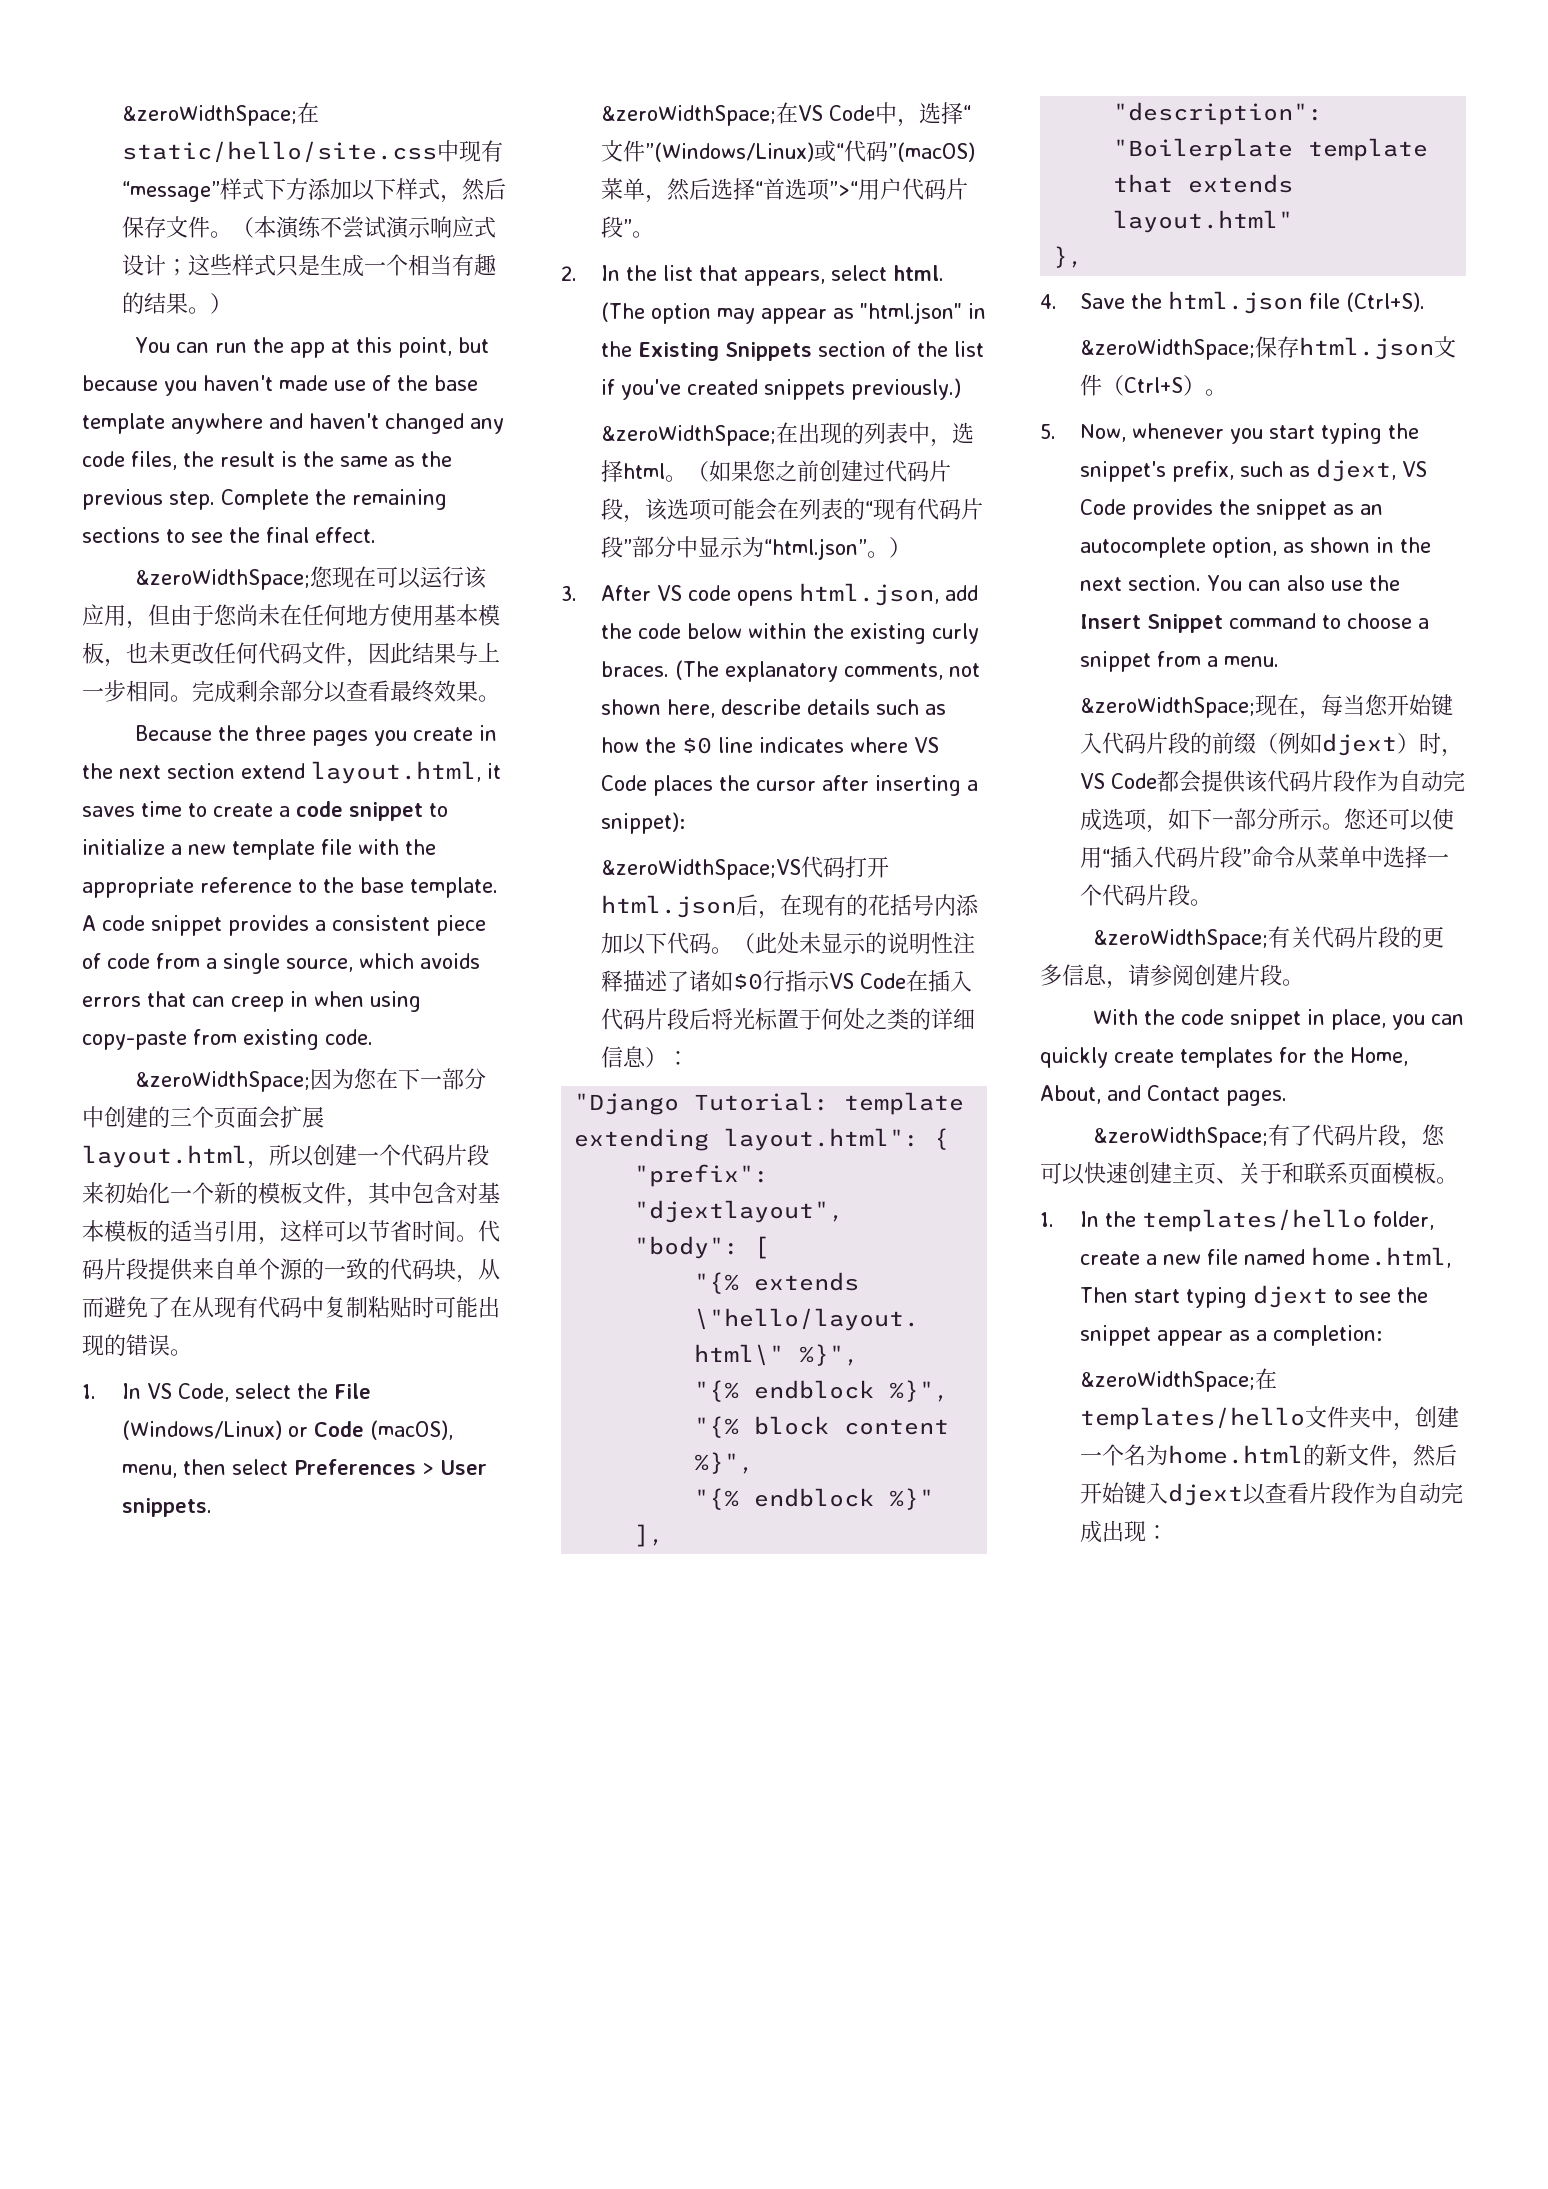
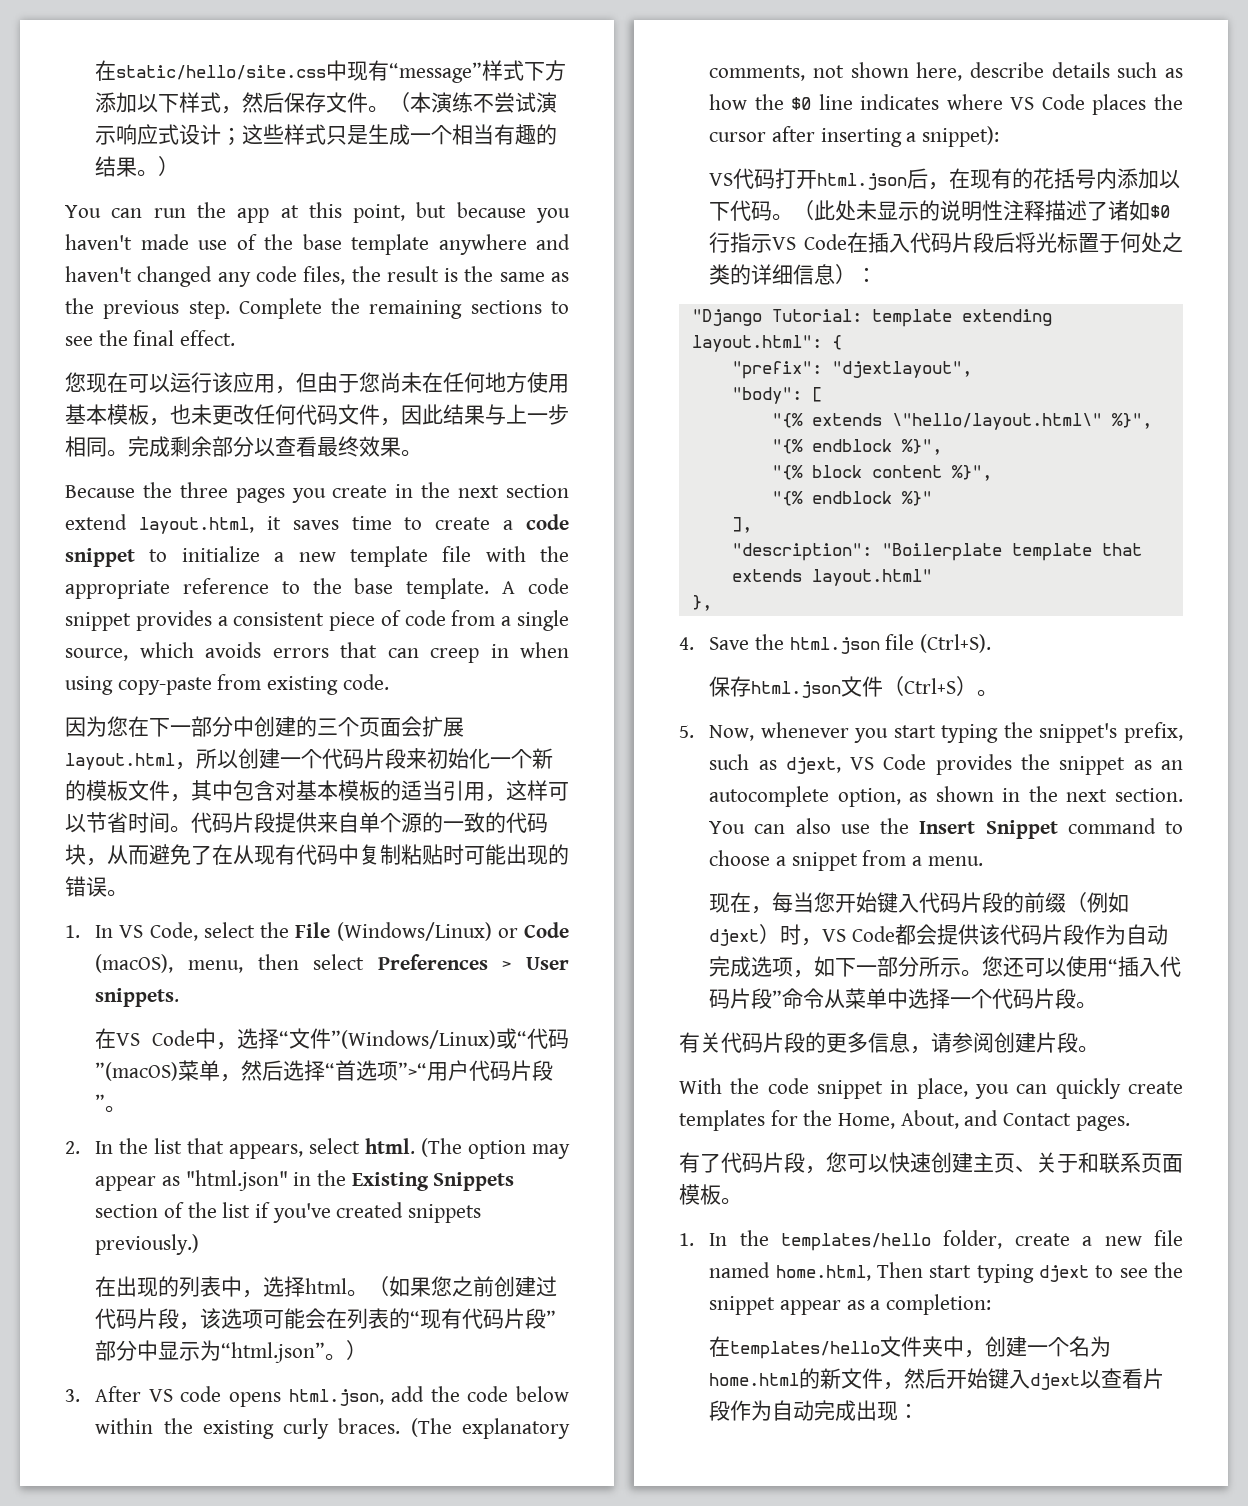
- &zeroWidthSpace;在static/hello/site.css中现有“message”样式下方添加以下样式，然后保存文件。
+ 在static/hello/site.css中现有“message”样式下方添加以下样式，然后保存文件。
- &zeroWidthSpace;您现在可以运行该应用，但由于您尚未在任何地方使用基本模板，也未更改任何代码文件，因此结果与上一步相同。
+ 您现在可以运行该应用，但由于您尚未在任何地方使用基本模板，也未更改任何代码文件，因此结果与上一步相同。
- &zeroWidthSpace;因为您在下一部分中创建的三个页面会扩展layout.html，所以创建一个代码片段来初始化一个新的模板文件，其中包含对基本模板的适当引用，这样可以节省时间。
+ 因为您在下一部分中创建的三个页面会扩展layout.html，所以创建一个代码片段来初始化一个新的模板文件，其中包含对基本模板的适当引用，这样可以节省时间。
- &zeroWidthSpace;在VS Code中，选择“文件”(Windows/Linux)或“代码”(macOS)菜单，然后选择“首选项”>“用户代码片段”。
+ 在VS Code中，选择“文件”(Windows/Linux)或“代码”(macOS)菜单，然后选择“首选项”>“用户代码片段”。
- &zeroWidthSpace;在出现的列表中，选择html。
+ 在出现的列表中，选择html。
- &zeroWidthSpace;VS代码打开html.json后，在现有的花括号内添加以下代码。
+ VS代码打开html.json后，在现有的花括号内添加以下代码。
- &zeroWidthSpace;保存html.json文件（Ctrl+S）。
+ 保存html.json文件（Ctrl+S）。
- &zeroWidthSpace;现在，每当您开始键入代码片段的前缀（例如djext）时，VS Code都会提供该代码片段作为自动完成选项，如下一部分所示。
+ 现在，每当您开始键入代码片段的前缀（例如djext）时，VS Code都会提供该代码片段作为自动完成选项，如下一部分所示。
- &zeroWidthSpace;有关代码片段的更多信息，请参阅创建片段。
+ 有关代码片段的更多信息，请参阅创建片段。
- &zeroWidthSpace;有了代码片段，您可以快速创建主页、关于和联系页面模板。
+ 有了代码片段，您可以快速创建主页、关于和联系页面模板。
- &zeroWidthSpace;在templates/hello文件夹中，创建一个名为home.html的新文件，然后开始键入djext以查看片段作为自动完成出现：
+ 在templates/hello文件夹中，创建一个名为home.html的新文件，然后开始键入djext以查看片段作为自动完成出现：

